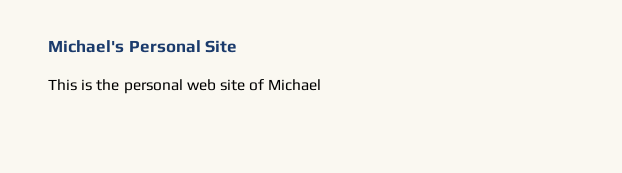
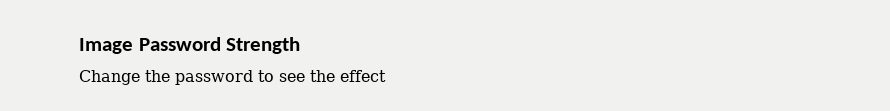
- Michael's Personal Site
- This is the personal web site of Michael
+ Image Password Strength
+ Change the password to see the effect

